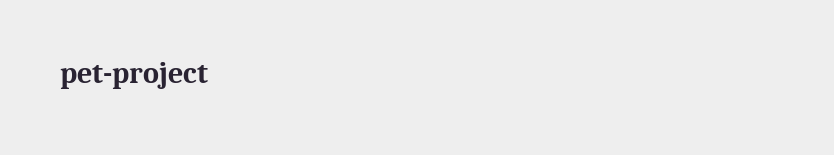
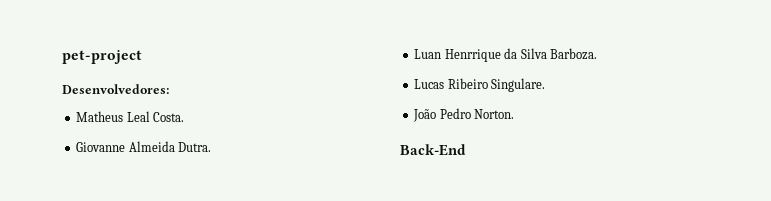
+ Desenvolvedores:
+ Matheus Leal Costa.
+ Giovanne Almeida Dutra.
+ Luan Henrrique da Silva Barboza.
+ Lucas Ribeiro Singulare.
+ João Pedro Norton.
+ Back-End

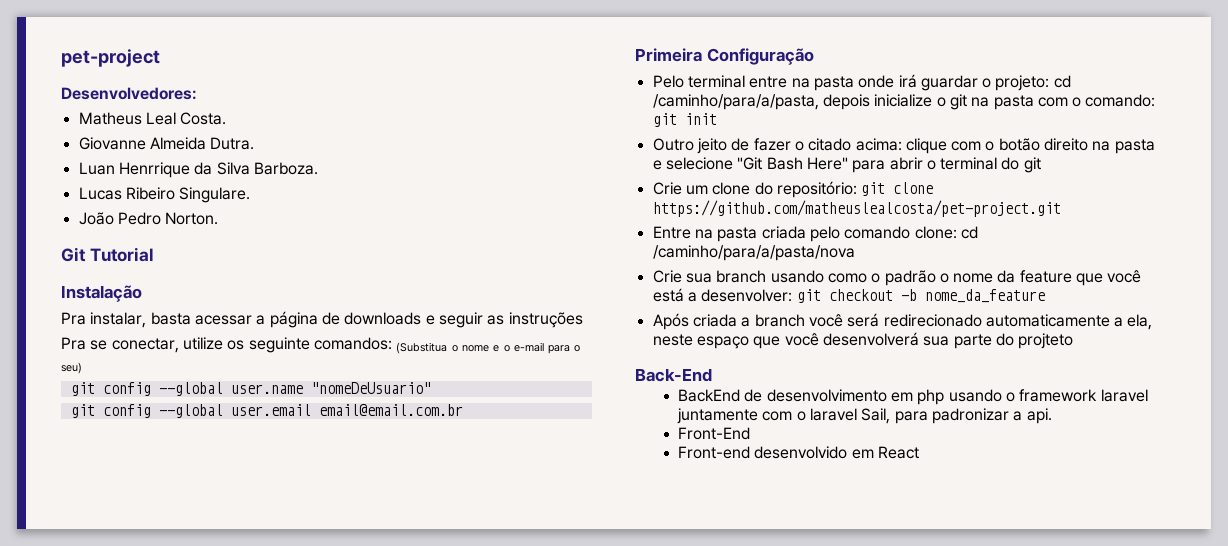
+ Git Tutorial
+ Instalação
+ Pra instalar, basta acessar a página de downloads e seguir as instruções
+ Pra se conectar, utilize os seguinte comandos: (Substitua o nome e o e-mail para o seu)
+ git config --global user.name "nomeDeUsuario"
+ git config --global user.email email@email.com.br
+ Primeira Configuração
+ Pelo terminal entre na pasta onde irá guardar o projeto: cd /caminho/para/a/pasta, depois inicialize o git na pasta com o comando: git init
+ Outro jeito de fazer o citado acima: clique com o botão direito na pasta e selecione "Git Bash Here" para abrir o terminal do git
+ Crie um clone do repositório: git clone https://github.com/matheuslealcosta/pet-project.git
+ Entre na pasta criada pelo comando clone: cd /caminho/para/a/pasta/nova
+ Crie sua branch usando como o padrão o nome da feature que você está a desenvolver: git checkout -b nome_da_feature
+ Após criada a branch você será redirecionado automaticamente a ela, neste espaço que você desenvolverá sua parte do projteto
  Back-End
+ BackEnd de desenvolvimento em php usando o framework laravel juntamente com o laravel Sail, para padronizar a api.
+ Front-End
+ Front-end desenvolvido em React

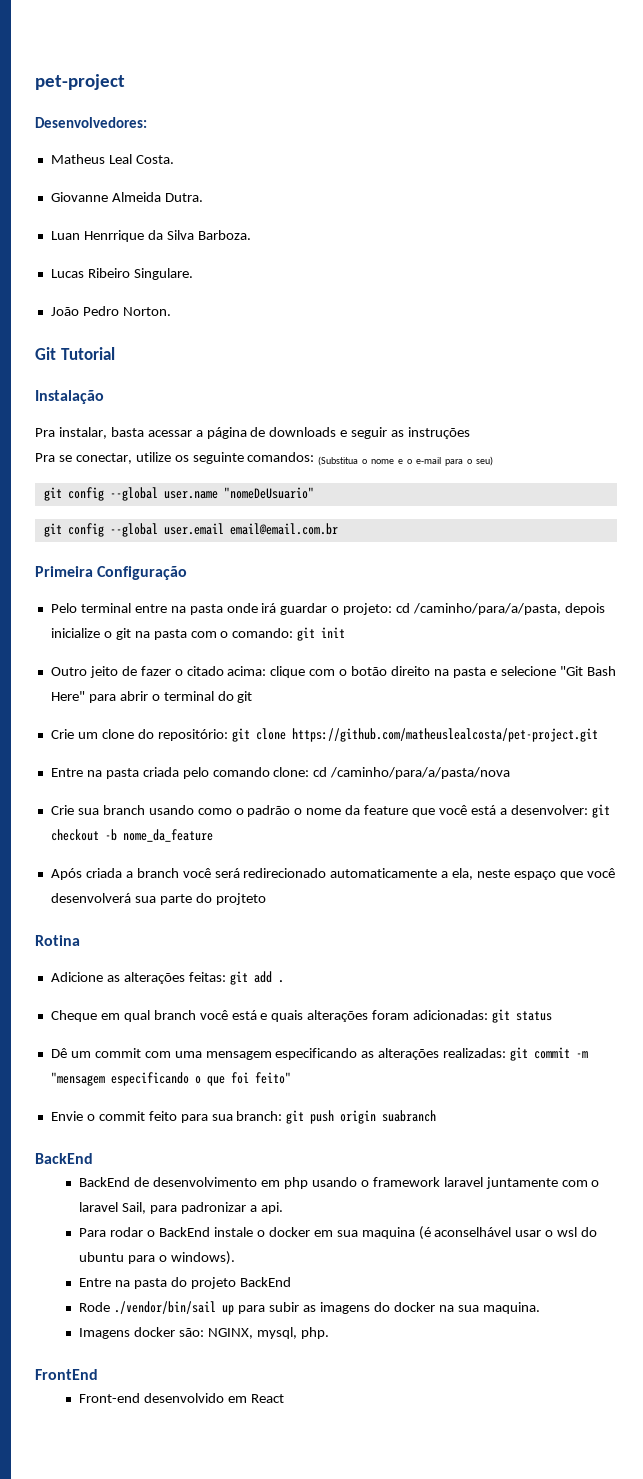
- Back-End
+ Rotina
+ Adicione as alterações feitas: git add .
+ Cheque em qual branch você está e quais alterações foram adicionadas: git status
+ Dê um commit com uma mensagem especificando as alterações realizadas: git commit -m "mensagem especificando o que foi feito"
+ Envie o commit feito para sua branch: git push origin suabranch
+ BackEnd
- Front-End
+ Para rodar o BackEnd instale o docker em sua maquina (é aconselhável usar o wsl do ubuntu para o windows).
+ Entre na pasta do projeto BackEnd
+ Rode ./vendor/bin/sail up para subir as imagens do docker na sua maquina.
+ Imagens docker são: NGINX, mysql, php.
+ FrontEnd

